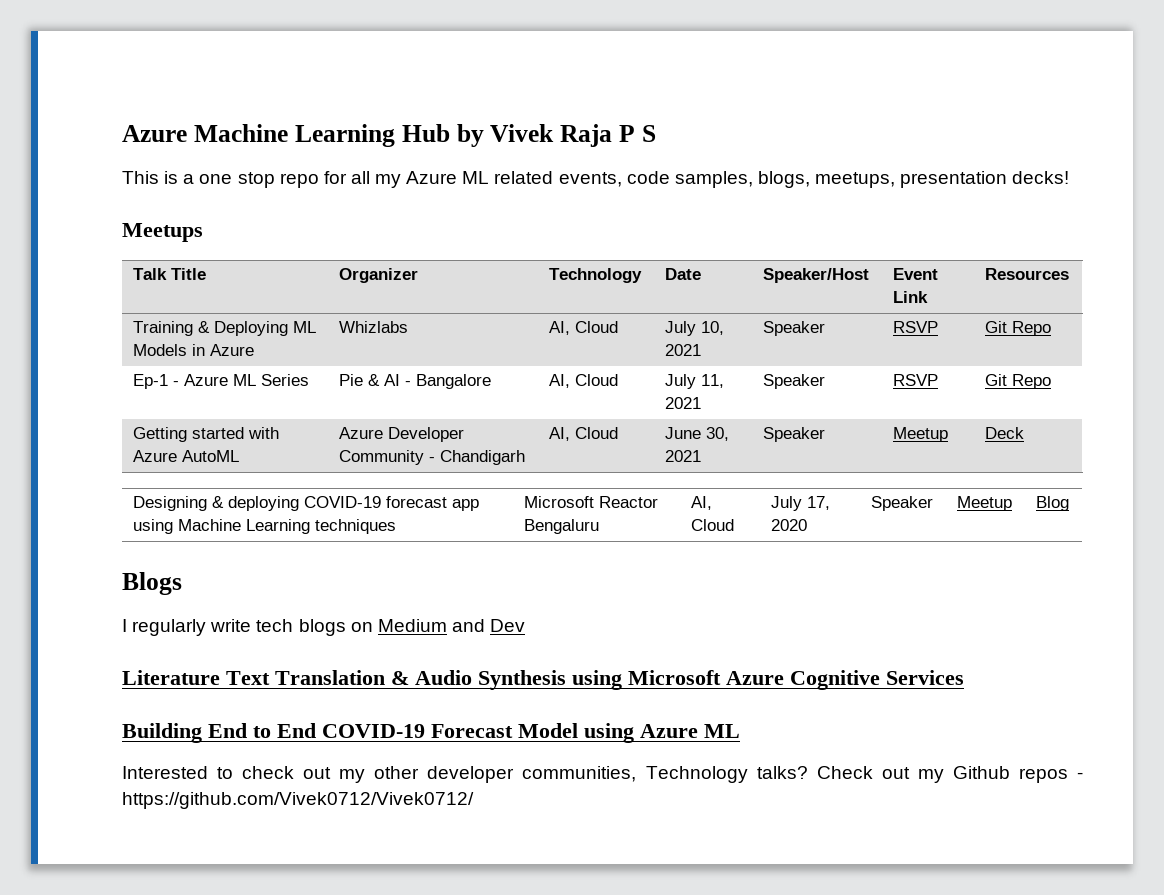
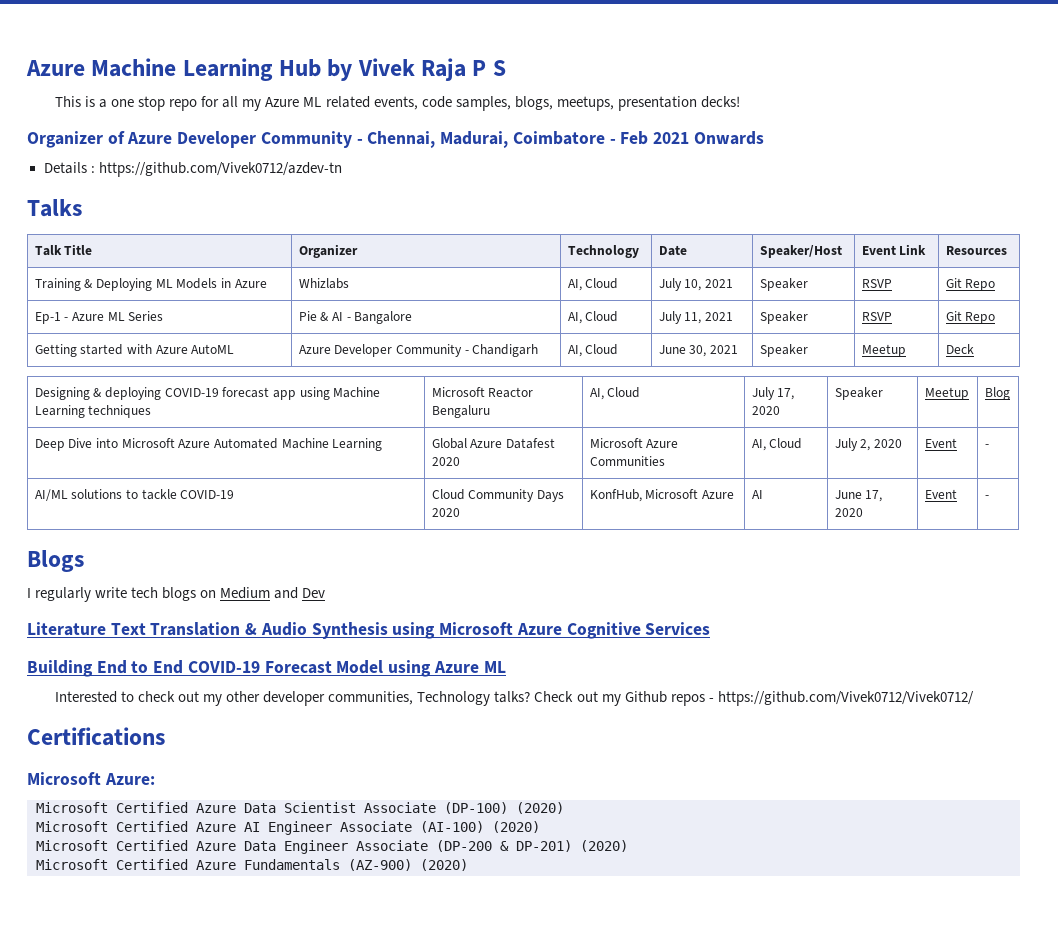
- Meetups
+ Organizer of Azure Developer Community - Chennai, Madurai, Coimbatore - Feb 2021 Onwards
+ Details : https://github.com/Vivek0712/azdev-tn
+ Talks
+ Deep Dive into Microsoft Azure Automated Machine Learning | Global Azure Datafest 2020 | Microsoft Azure Communities | AI, Cloud | July 2, 2020 | Event | -
+ AI/ML solutions to tackle COVID-19 | Cloud Community Days 2020 | KonfHub, Microsoft Azure | AI | June 17, 2020 | Event | -
+ Certifications
+ Microsoft Azure:
+ Microsoft Certified Azure Data Scientist Associate (DP-100) (2020)
+ Microsoft Certified Azure AI Engineer Associate (AI-100) (2020)
+ Microsoft Certified Azure Data Engineer Associate (DP-200 & DP-201) (2020)
+ Microsoft Certified Azure Fundamentals (AZ-900) (2020)

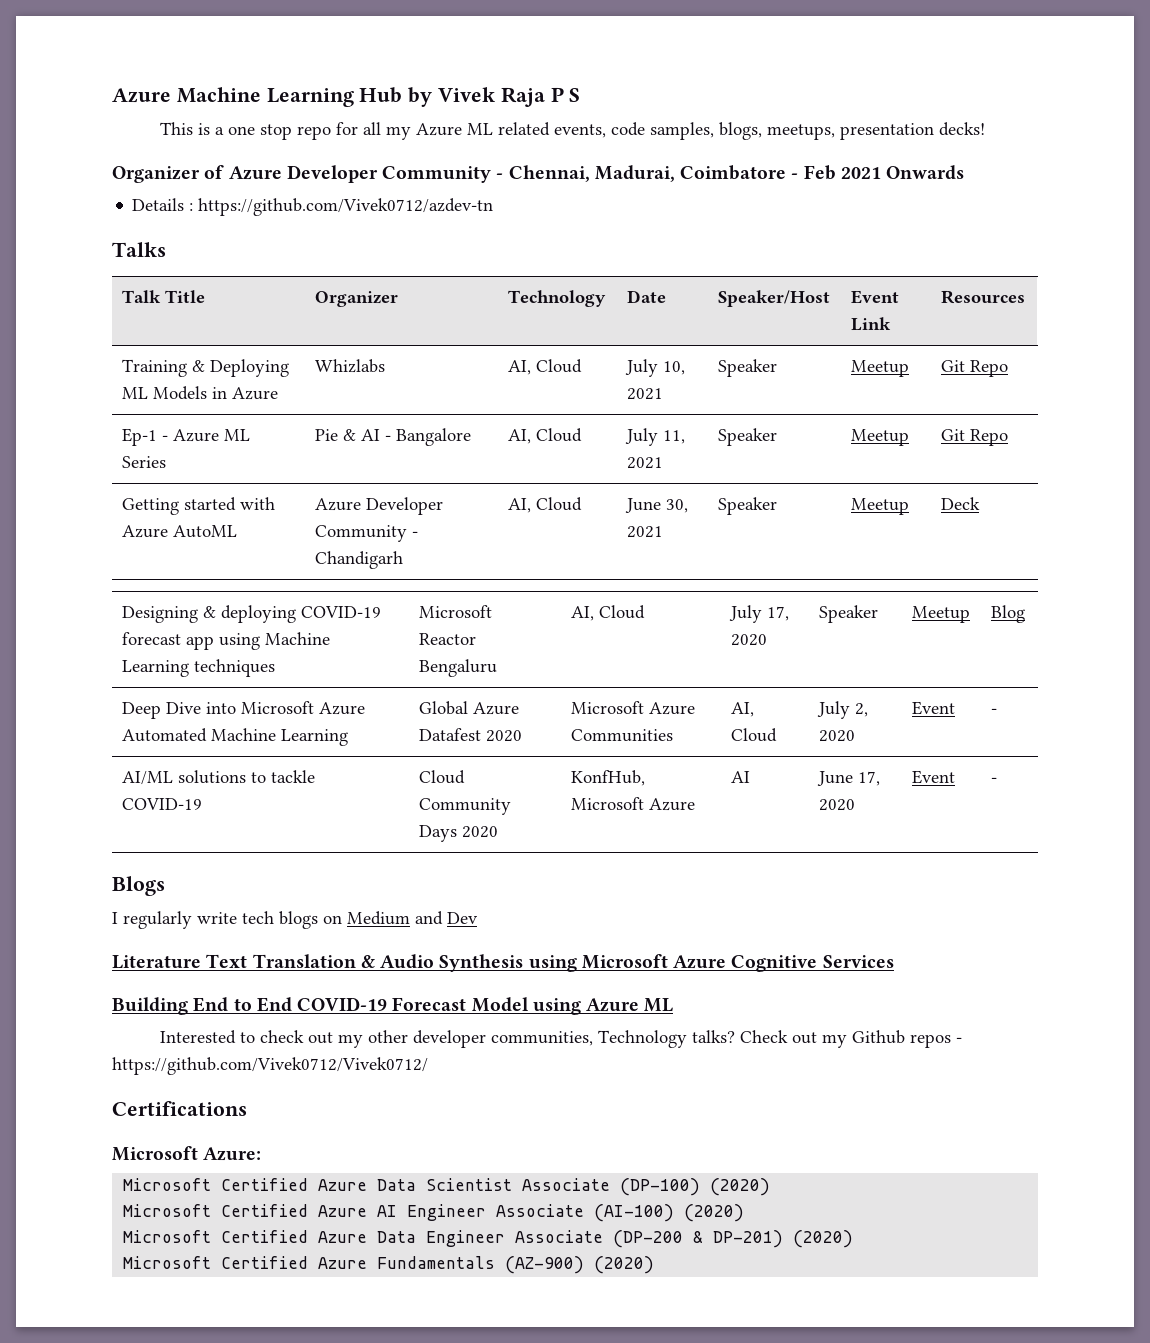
- Training & Deploying ML Models in Azure | Whizlabs | AI, Cloud | July 10, 2021 | Speaker | RSVP | Git Repo
+ Training & Deploying ML Models in Azure | Whizlabs | AI, Cloud | July 10, 2021 | Speaker | Meetup | Git Repo
- Ep-1 - Azure ML Series | Pie & AI - Bangalore | AI, Cloud | July 11, 2021 | Speaker | RSVP | Git Repo
+ Ep-1 - Azure ML Series | Pie & AI - Bangalore | AI, Cloud | July 11, 2021 | Speaker | Meetup | Git Repo

